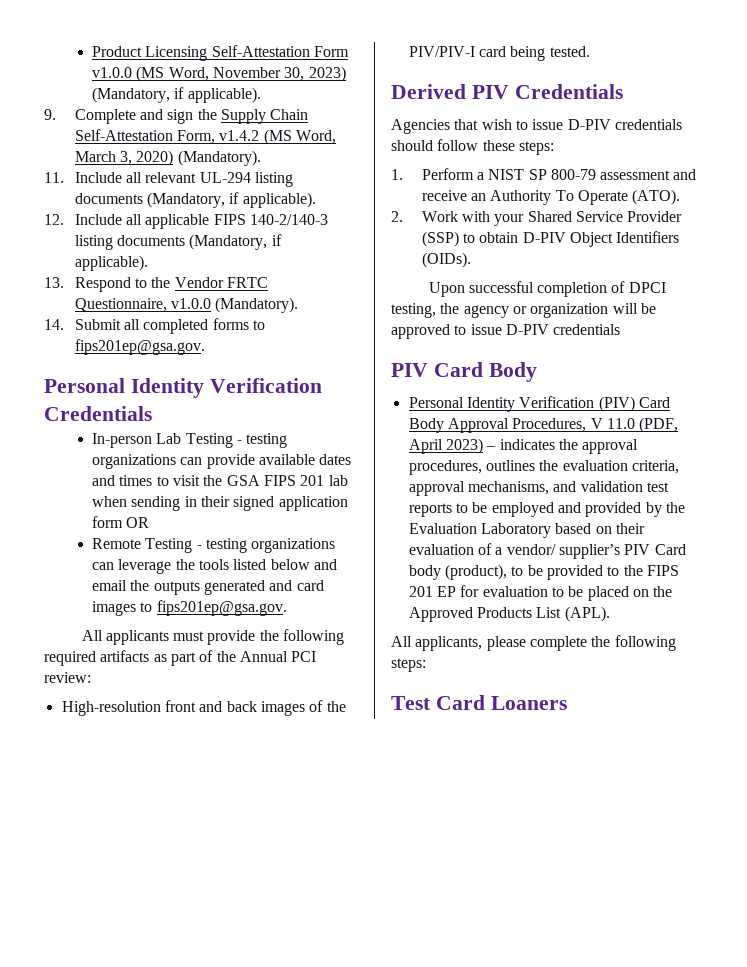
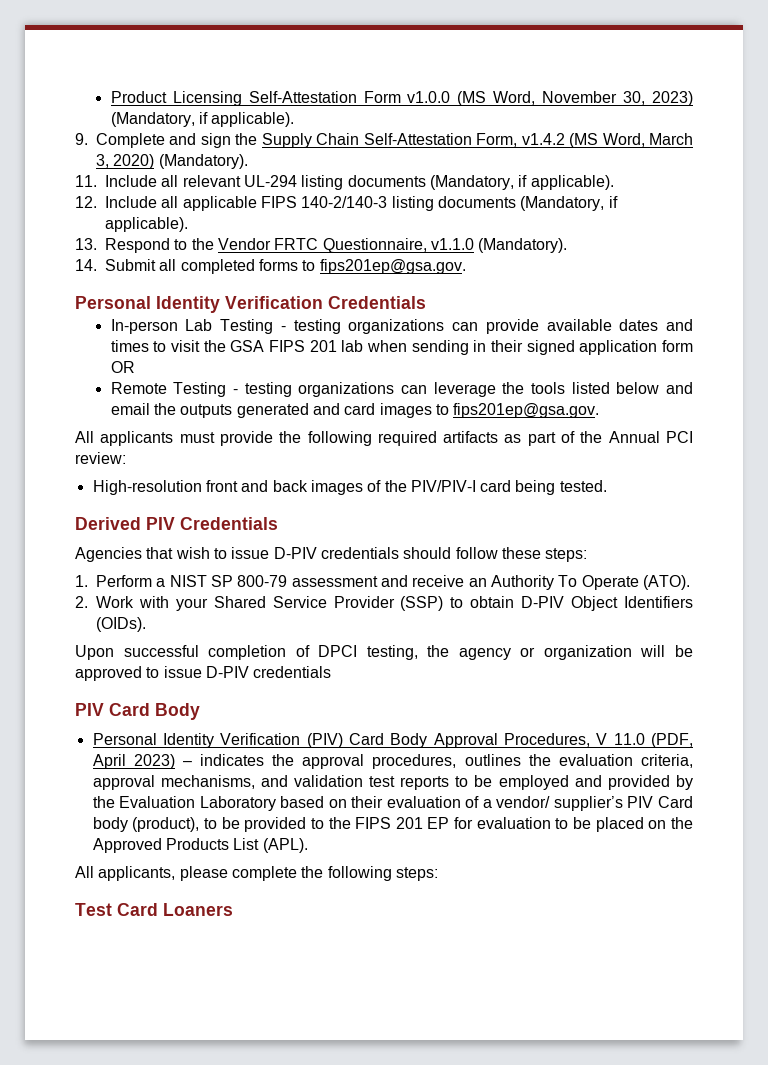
- 13. Respond to the Vendor FRTC Questionnaire, v1.0.0 (Mandatory).
+ 13. Respond to the Vendor FRTC Questionnaire, v1.1.0 (Mandatory).

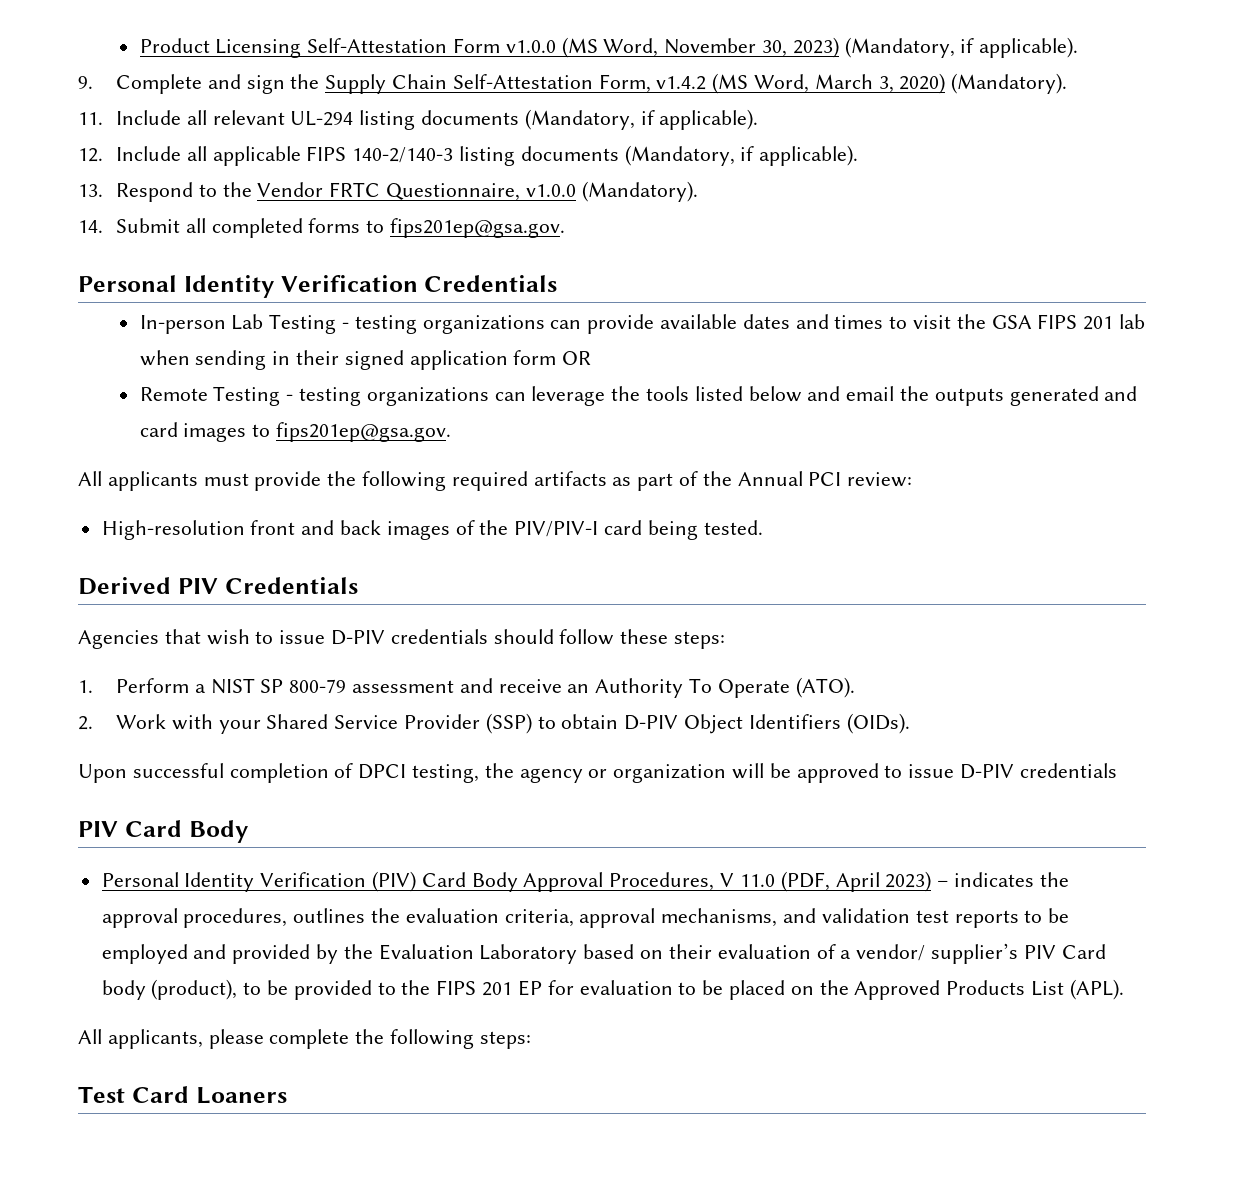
- 13. Respond to the Vendor FRTC Questionnaire, v1.1.0 (Mandatory).
+ 13. Respond to the Vendor FRTC Questionnaire, v1.0.0 (Mandatory).

